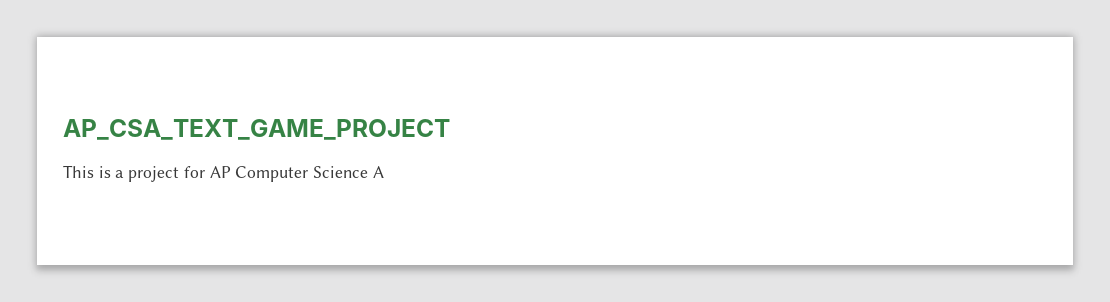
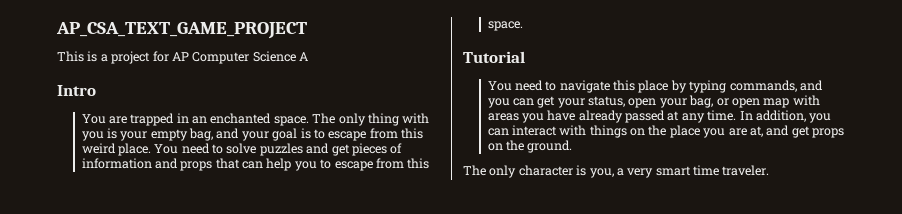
+ Intro
+ You are trapped in an enchanted space. The only thing with you is your empty bag, and your goal is to escape from this weird place. You need to solve puzzles and get pieces of information and props that can help you to escape from this space.
+ Tutorial
+ You need to navigate this place by typing commands, and you can get your status, open your bag, or open map with areas you have already passed at any time. In addition, you can interact with things on the place you are at, and get props on the ground.
+ The only character is you, a very smart time traveler.

